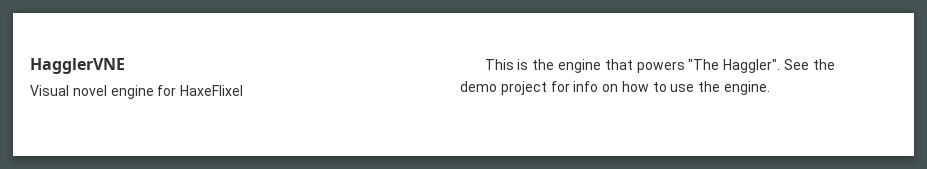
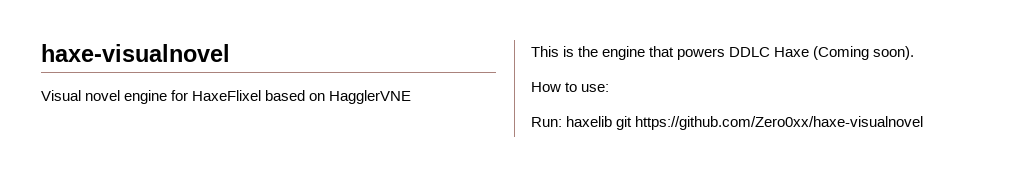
- HagglerVNE
+ haxe-visualnovel
- Visual novel engine for HaxeFlixel
+ Visual novel engine for HaxeFlixel based on HagglerVNE
- This is the engine that powers "The Haggler". See the demo project for info on how to use the engine.
+ This is the engine that powers DDLC Haxe (Coming soon).
+ How to use:
+ Run: haxelib git https://github.com/Zero0xx/haxe-visualnovel

